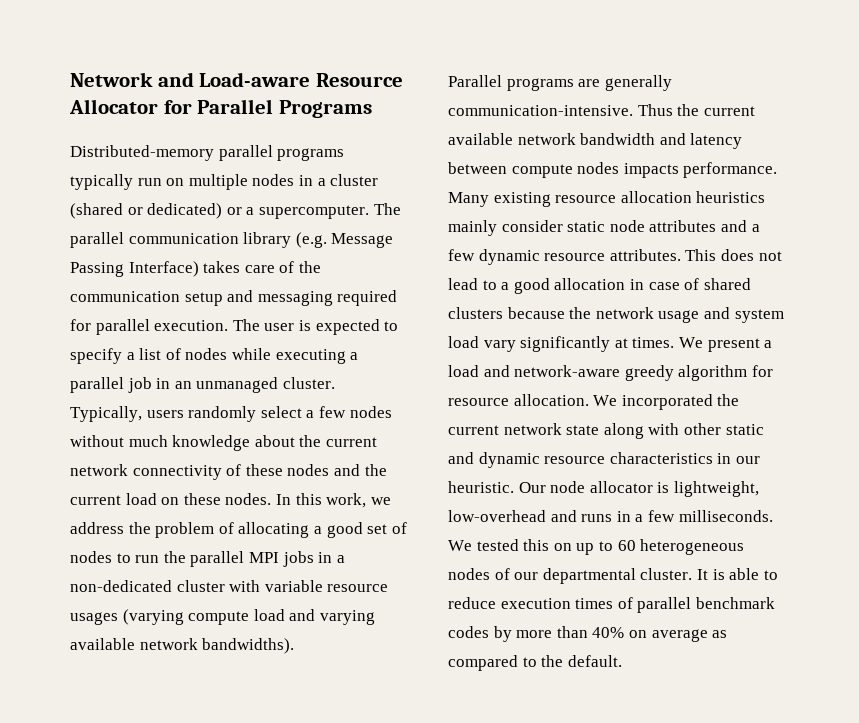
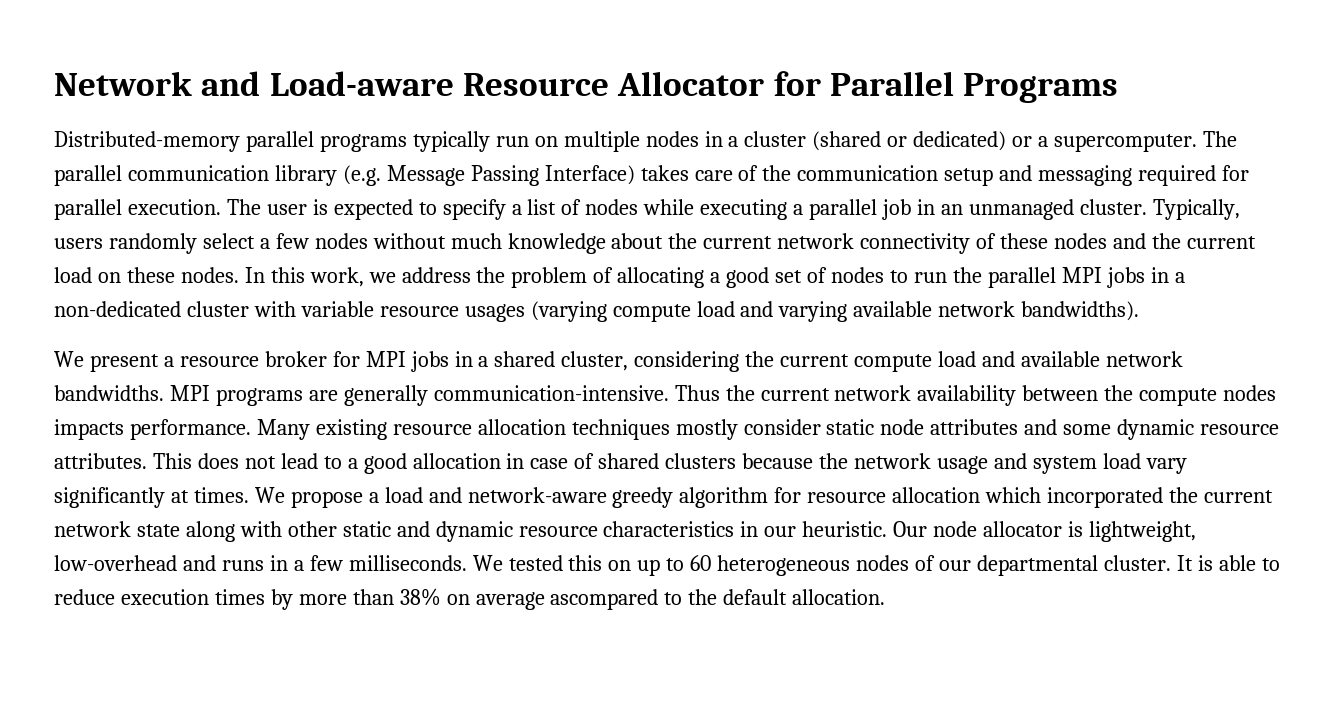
- Parallel programs are generally communication-intensive.
+ We present a resource broker for MPI jobs in a shared cluster, considering the current compute load and available network bandwidths. MPI programs are generally communication-intensive.
- Thus the current available network bandwidth and latency between compute nodes impacts performance.
+ Thus the current network availability between the compute nodes impacts performance.
- Many existing resource allocation heuristics mainly consider static node attributes and a few dynamic resource attributes.
+ Many existing resource allocation techniques mostly consider static node attributes and some dynamic resource attributes.
- We present a load and network-aware greedy algorithm for resource allocation. We incorporated the current network state along with other static and dynamic resource characteristics in our heuristic.
+ We propose a load and network-aware greedy algorithm for resource allocation which incorporated the current network state along with other static and dynamic resource characteristics in our heuristic.
- It is able to reduce execution times of parallel benchmark codes by more than 40% on average as compared to the default.
+ It is able to reduce execution times by more than 38% on average ascompared to the default allocation.

